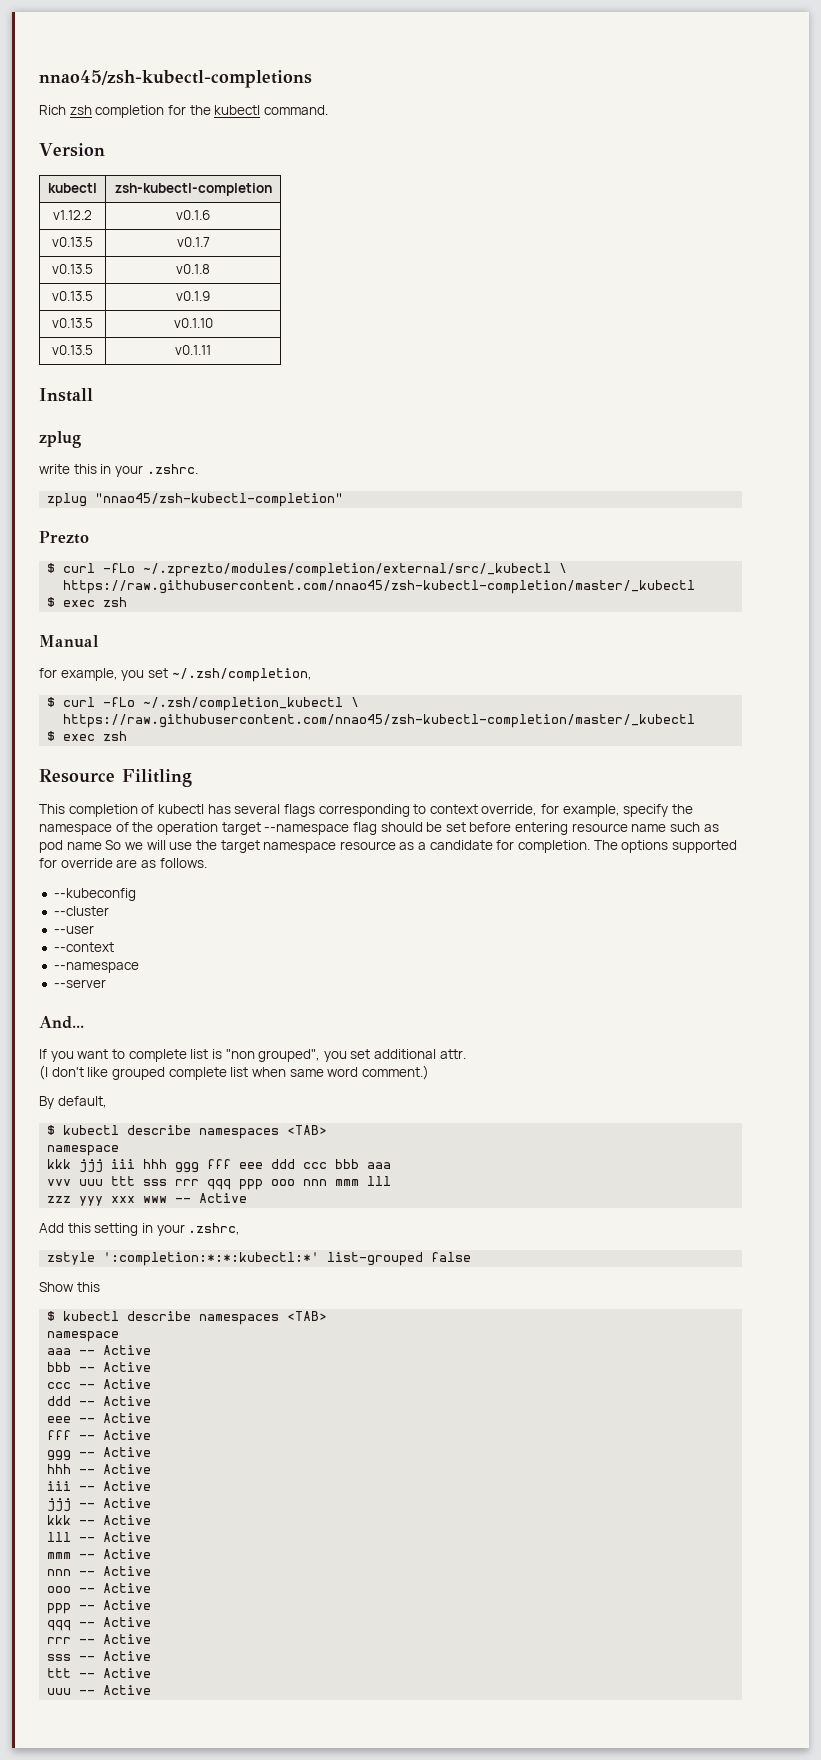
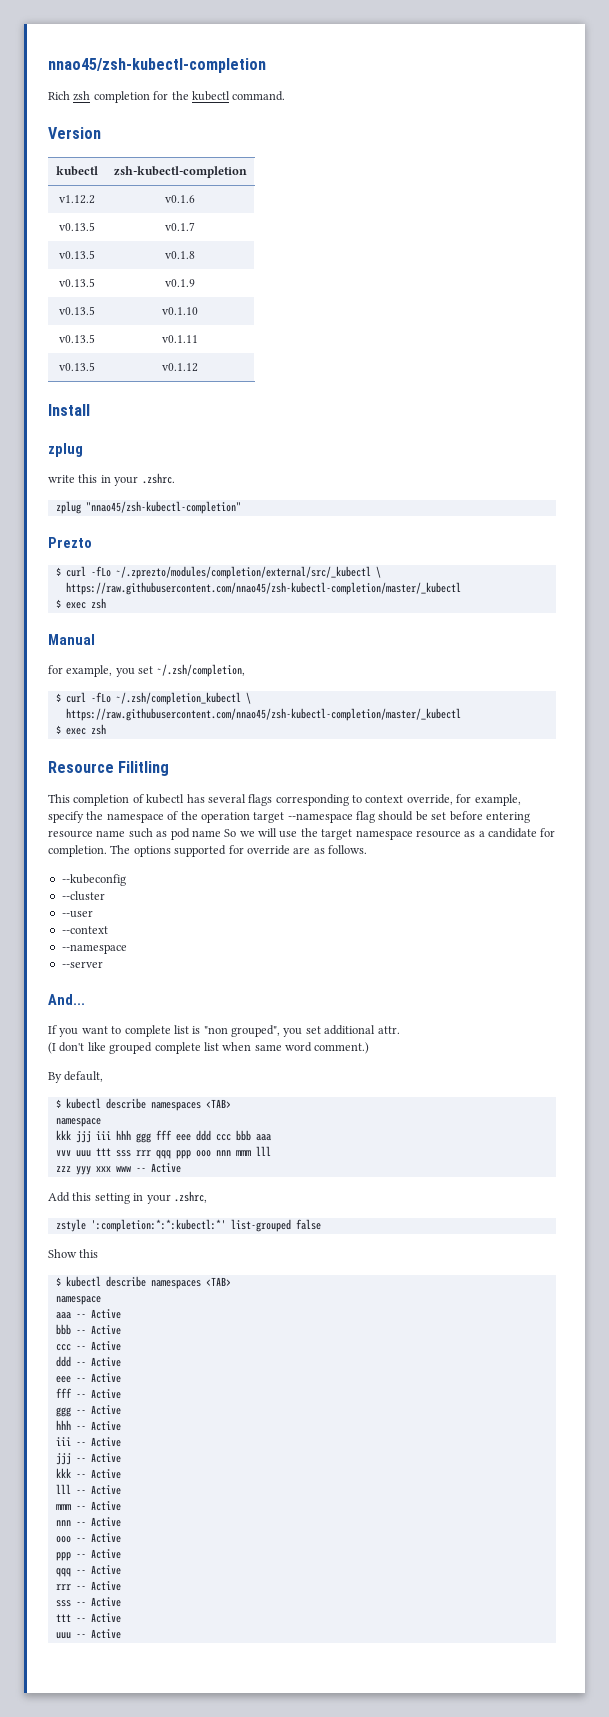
- nnao45/zsh-kubectl-completions
+ nnao45/zsh-kubectl-completion
+ v0.13.5 | v0.1.12

